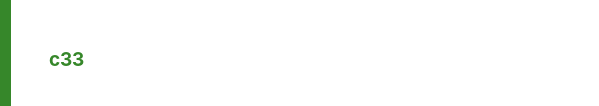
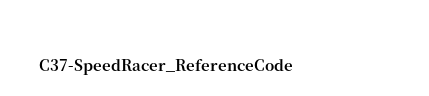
- c33
+ C37-SpeedRacer_ReferenceCode

